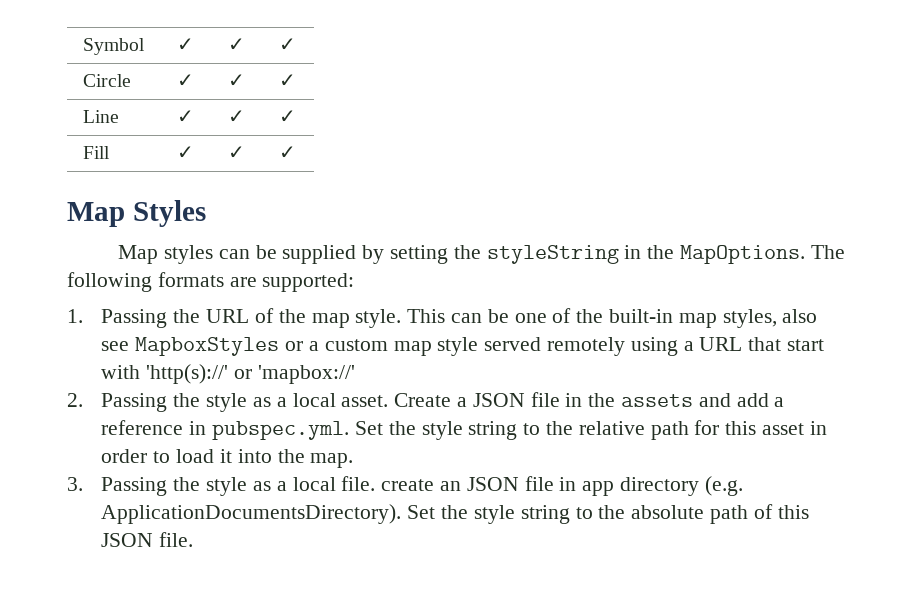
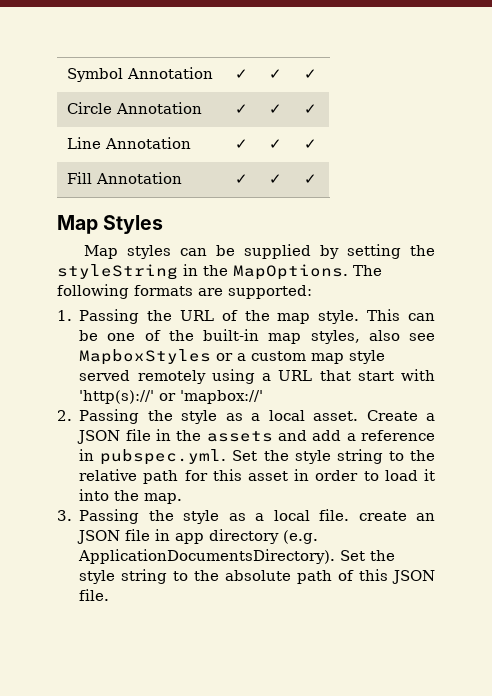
- Symbol | ✓ | ✓ | ✓
+ Symbol Annotation | ✓ | ✓ | ✓
- Circle | ✓ | ✓ | ✓
+ Circle Annotation | ✓ | ✓ | ✓
- Line | ✓ | ✓ | ✓
+ Line Annotation | ✓ | ✓ | ✓
- Fill | ✓ | ✓ | ✓
+ Fill Annotation | ✓ | ✓ | ✓

